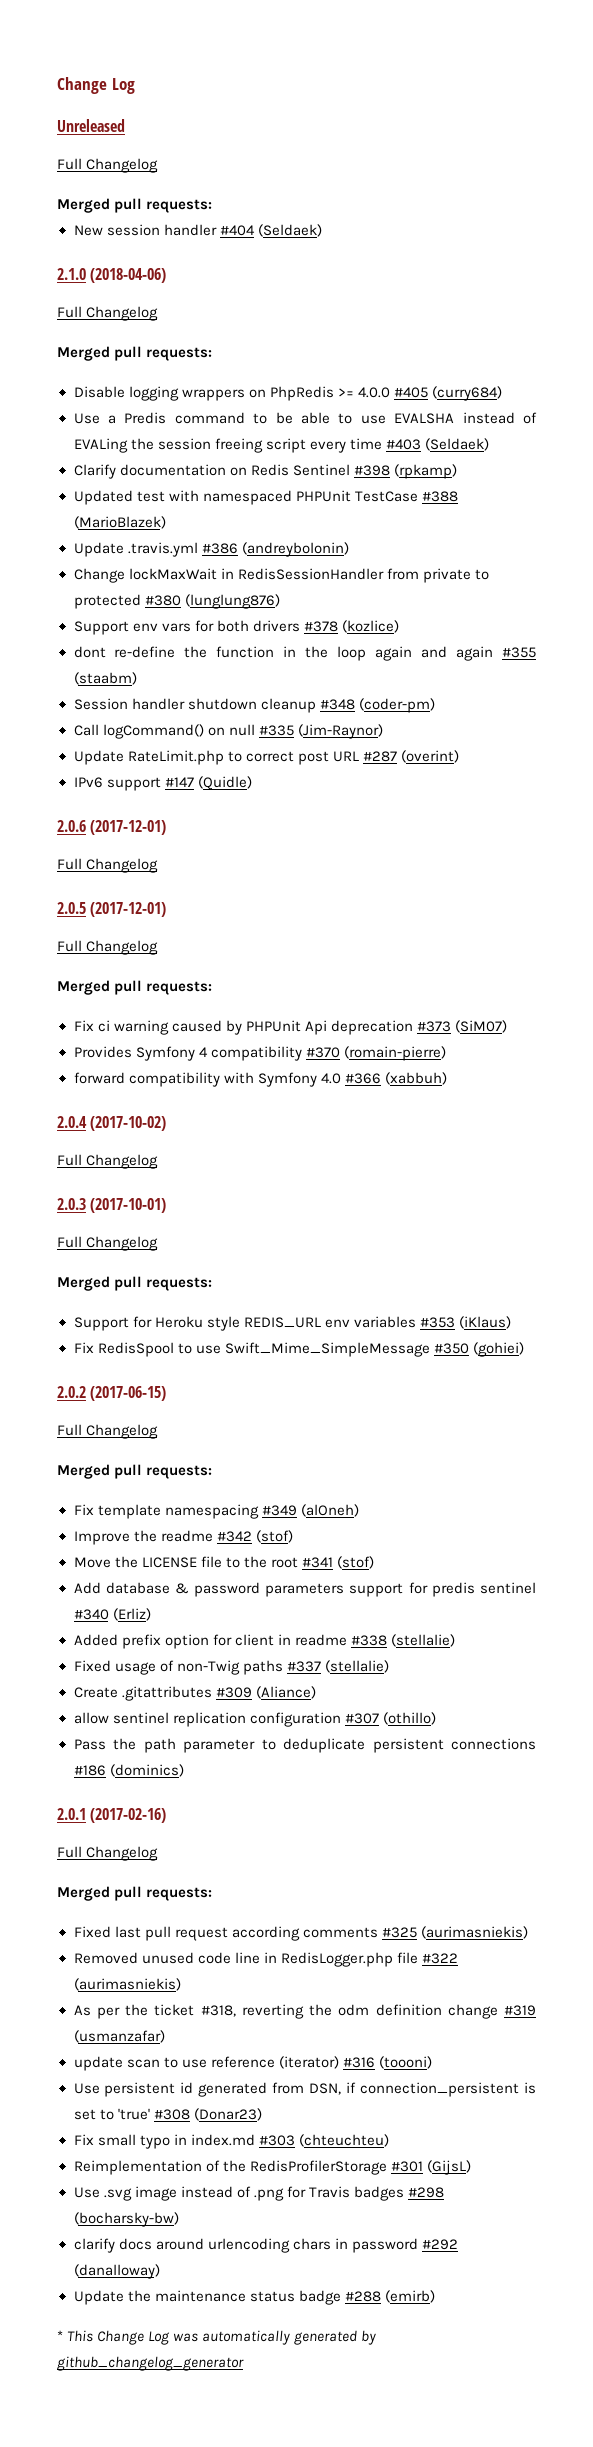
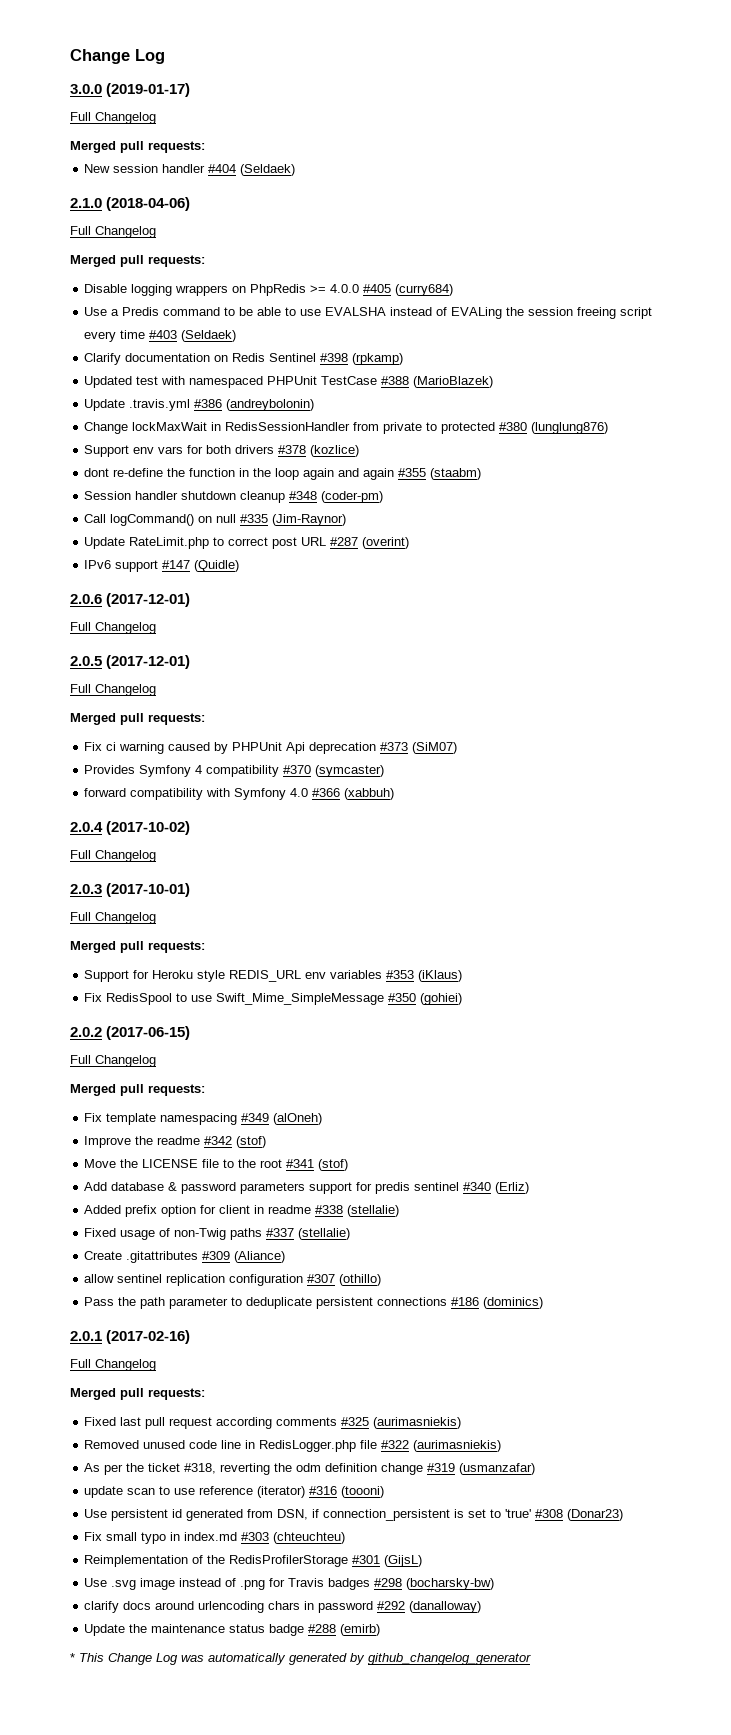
- Unreleased
+ 3.0.0 (2019-01-17)
- Provides Symfony 4 compatibility #370 (romain-pierre)
+ Provides Symfony 4 compatibility #370 (symcaster)

